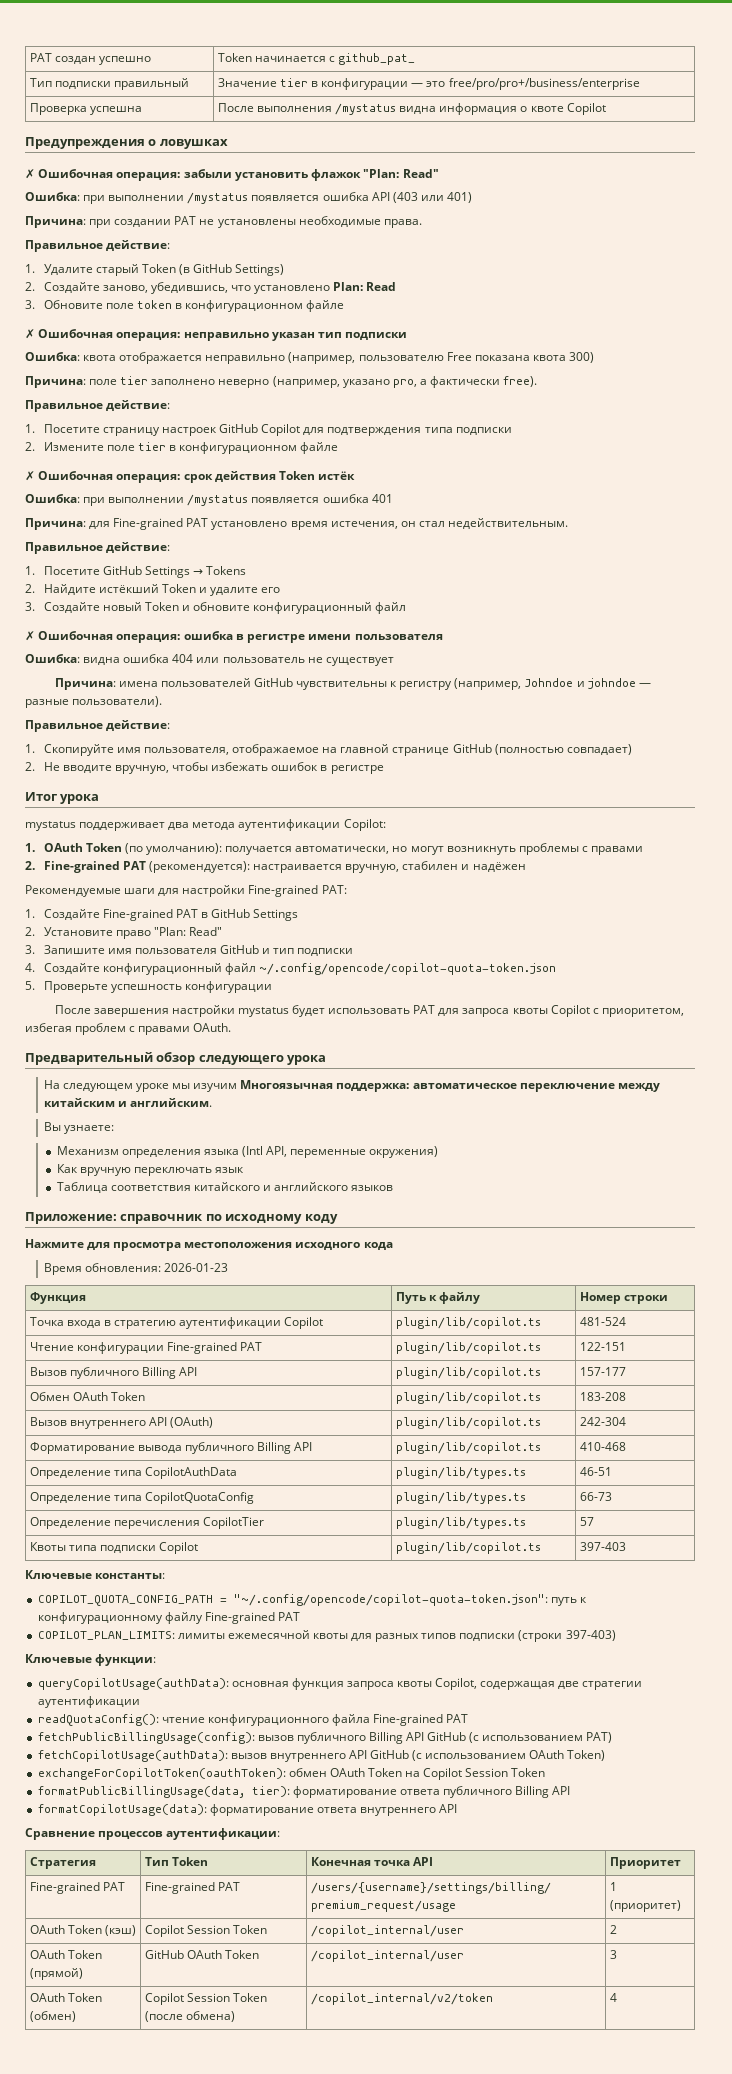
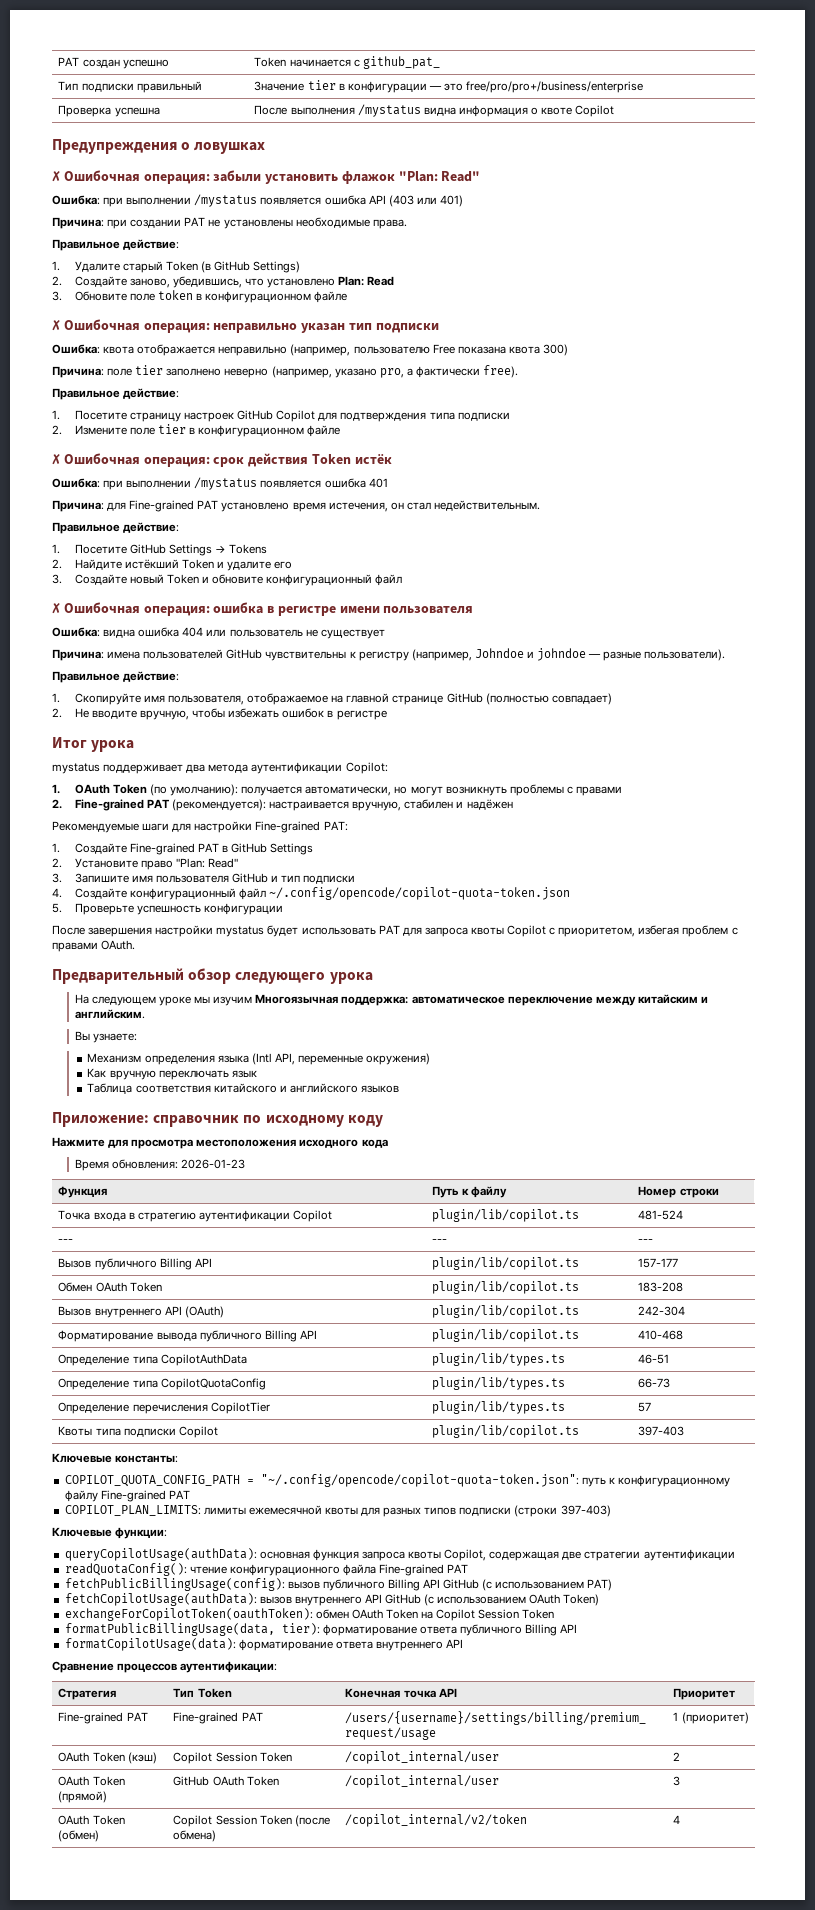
- Чтение конфигурации Fine-grained PAT | plugin/lib/copilot.ts | 122-151
+ --- | --- | ---

